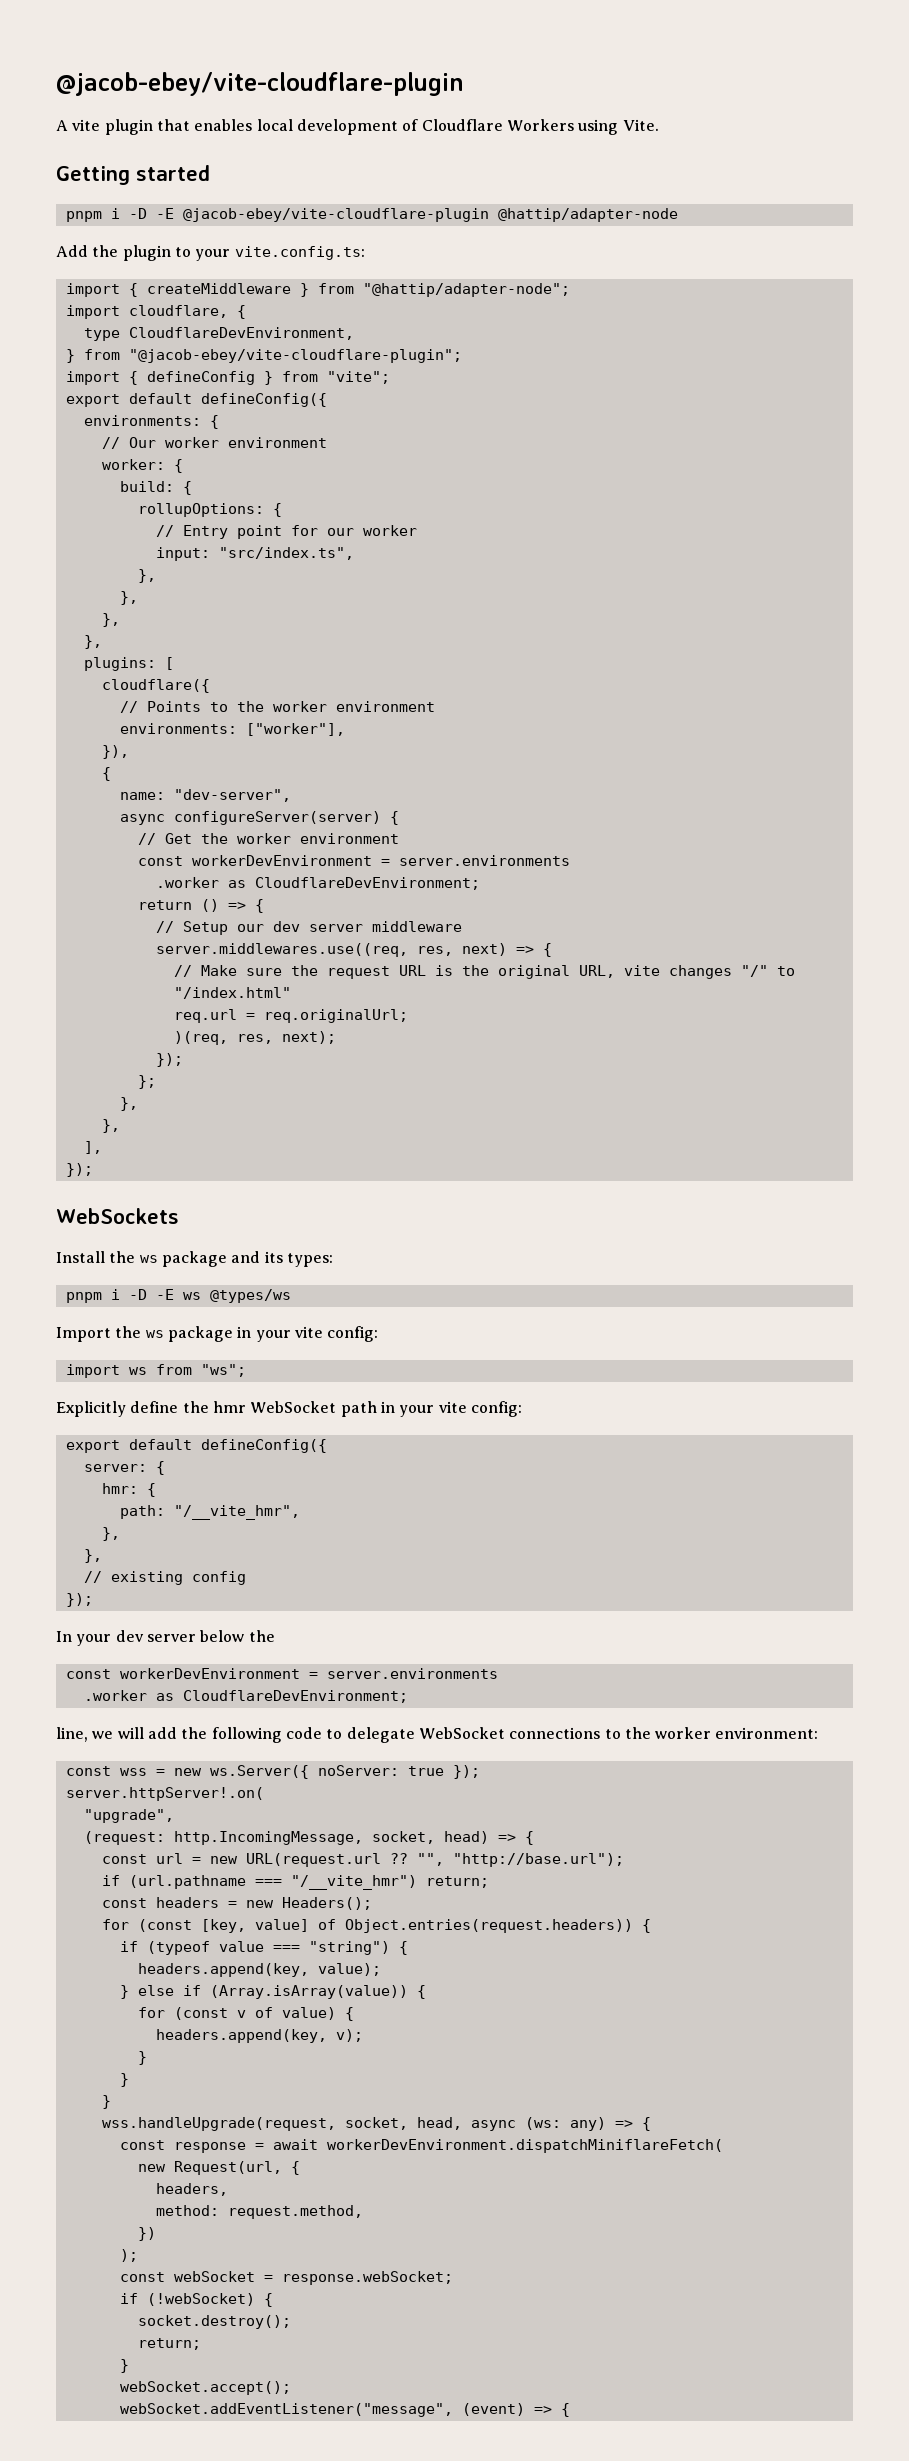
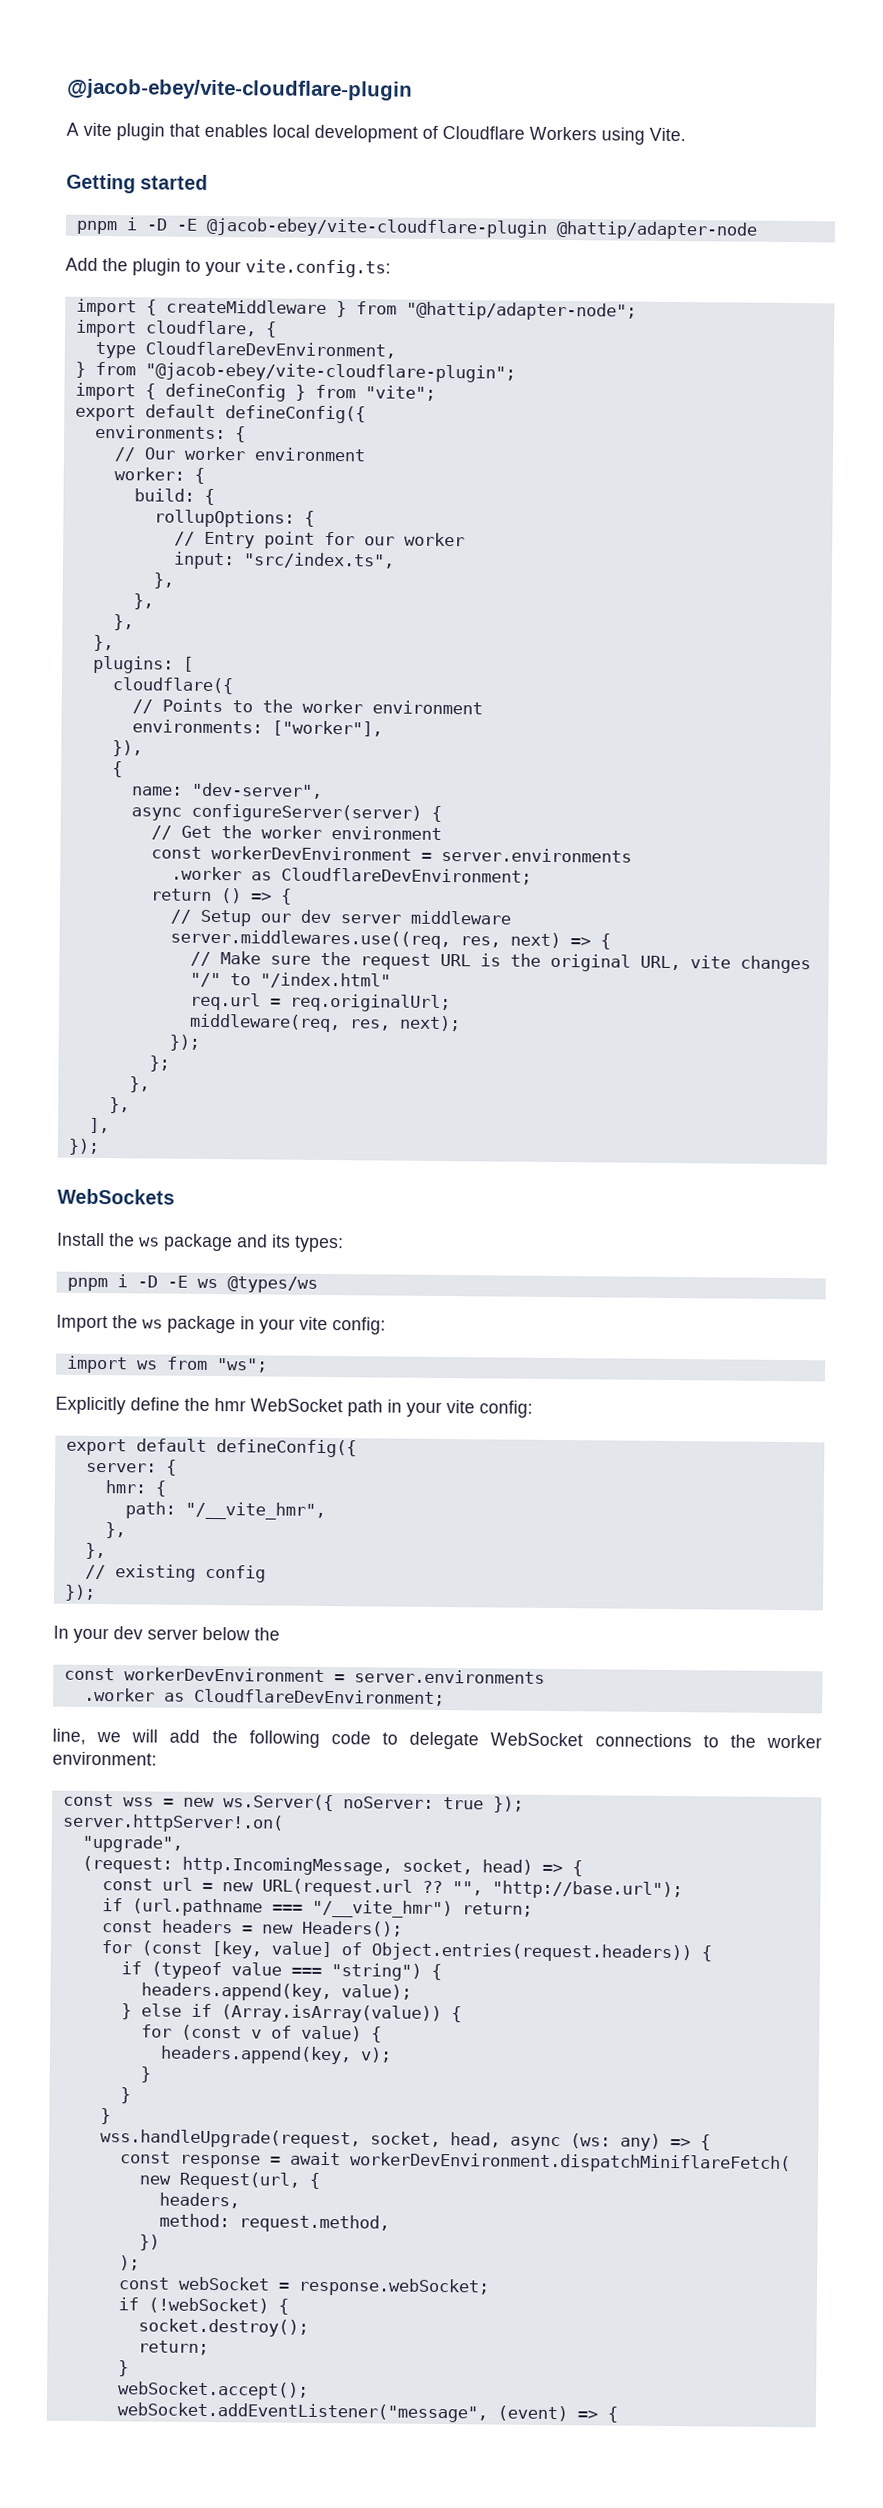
- )(req, res, next);
+ middleware(req, res, next);

